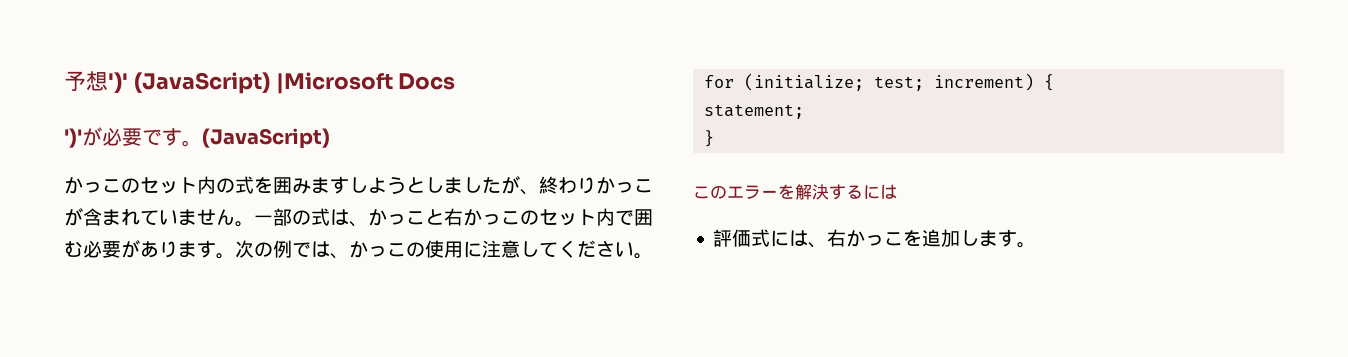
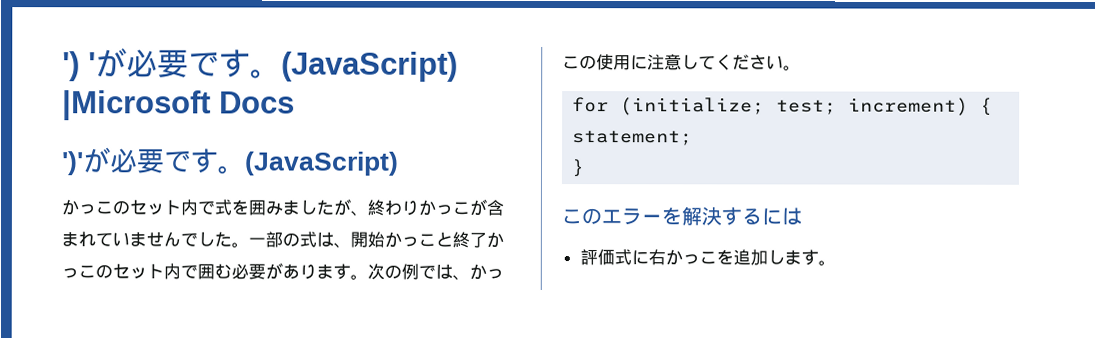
- 予想')' (JavaScript) |Microsoft Docs
+ ') 'が必要です。(JavaScript) |Microsoft Docs
- かっこのセット内の式を囲みますしようとしましたが、終わりかっこが含まれていません。
+ かっこのセット内で式を囲みましたが、終わりかっこが含まれていませんでした。
- 一部の式は、かっこと右かっこのセット内で囲む必要があります。
+ 一部の式は、開始かっこと終了かっこのセット内で囲む必要があります。
- 評価式には、右かっこを追加します。
+ 評価式に右かっこを追加します。

